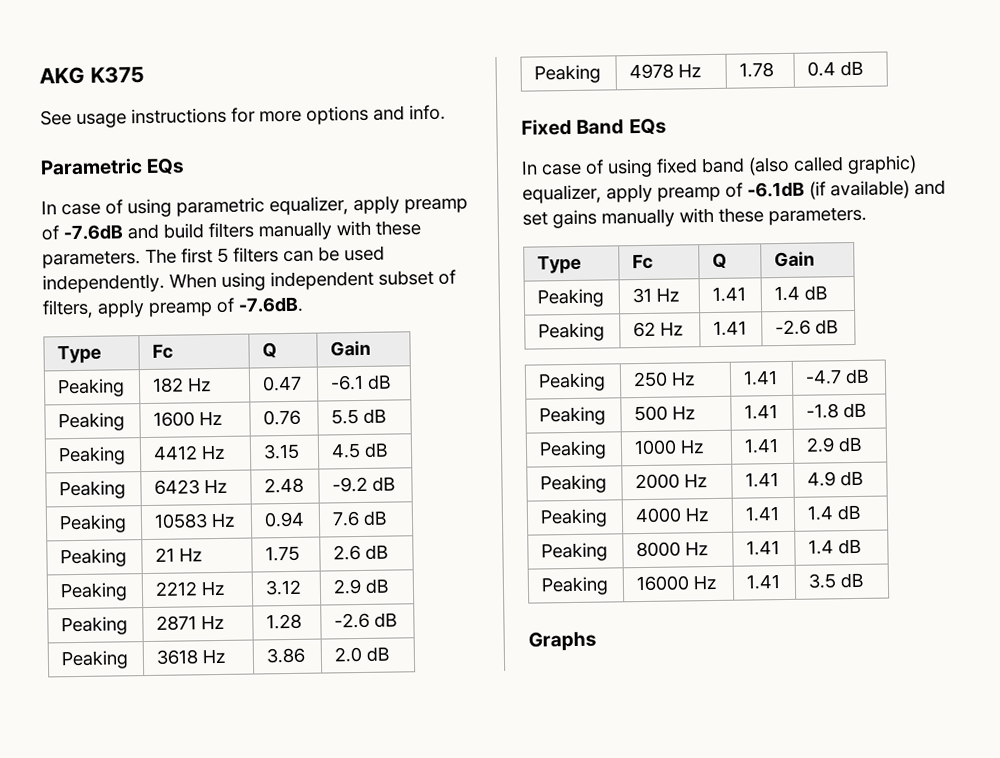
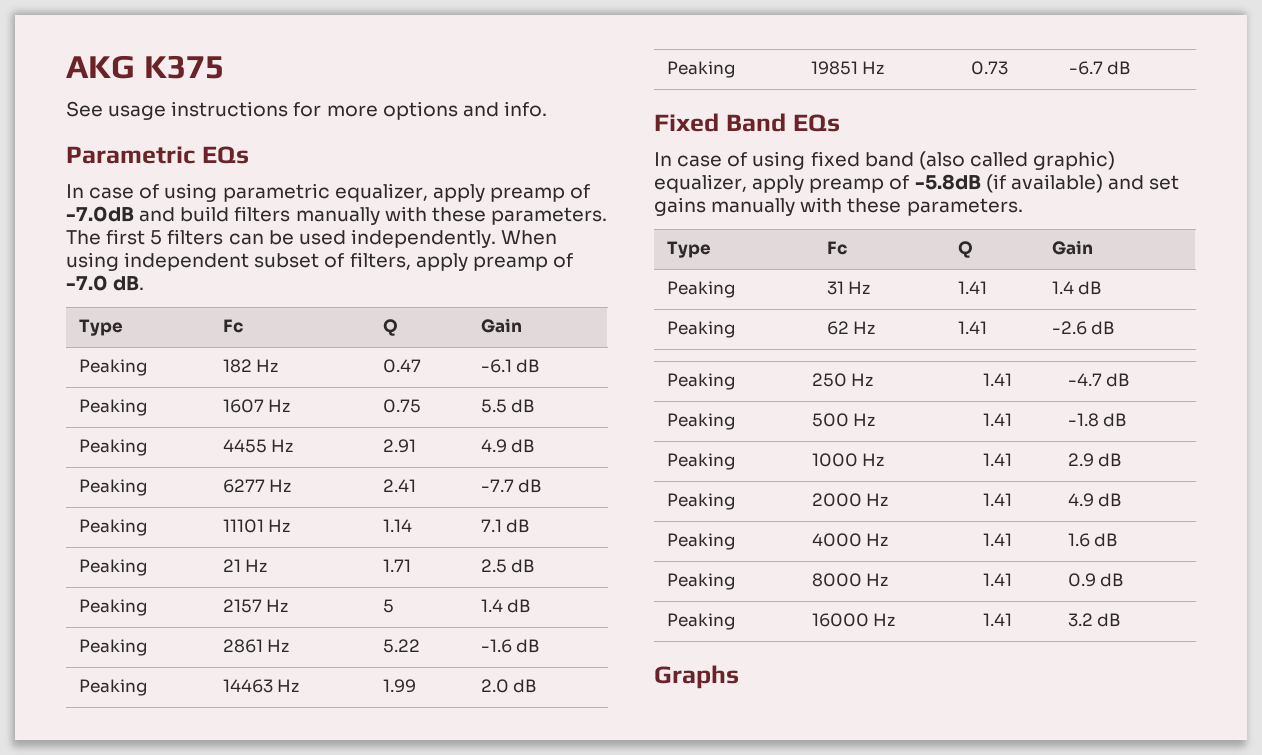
- In case of using parametric equalizer, apply preamp of -7.6dB and build filters manually with these parameters.
+ In case of using parametric equalizer, apply preamp of -7.0dB and build filters manually with these parameters.
- When using independent subset of filters, apply preamp of -7.6dB.
+ When using independent subset of filters, apply preamp of -7.0 dB.
- Peaking | 1600 Hz | 0.76 | 5.5 dB
+ Peaking | 1607 Hz | 0.75 | 5.5 dB
- Peaking | 4412 Hz | 3.15 | 4.5 dB
- Peaking | 6423 Hz | 2.48 | -9.2 dB
- Peaking | 10583 Hz | 0.94 | 7.6 dB
+ Peaking | 4455 Hz | 2.91 | 4.9 dB
+ Peaking | 6277 Hz | 2.41 | -7.7 dB
+ Peaking | 11101 Hz | 1.14 | 7.1 dB
- Peaking | 21 Hz | 1.75 | 2.6 dB
- Peaking | 2212 Hz | 3.12 | 2.9 dB
- Peaking | 2871 Hz | 1.28 | -2.6 dB
- Peaking | 3618 Hz | 3.86 | 2.0 dB
+ Peaking | 21 Hz | 1.71 | 2.5 dB
+ Peaking | 2157 Hz | 5 | 1.4 dB
+ Peaking | 2861 Hz | 5.22 | -1.6 dB
+ Peaking | 14463 Hz | 1.99 | 2.0 dB
- Peaking | 4978 Hz | 1.78 | 0.4 dB
+ Peaking | 19851 Hz | 0.73 | -6.7 dB
- In case of using fixed band (also called graphic) equalizer, apply preamp of -6.1dB (if available) and set gains manually with these parameters.
+ In case of using fixed band (also called graphic) equalizer, apply preamp of -5.8dB (if available) and set gains manually with these parameters.
- Peaking | 4000 Hz | 1.41 | 1.4 dB
+ Peaking | 4000 Hz | 1.41 | 1.6 dB
- Peaking | 8000 Hz | 1.41 | 1.4 dB
+ Peaking | 8000 Hz | 1.41 | 0.9 dB
- Peaking | 16000 Hz | 1.41 | 3.5 dB
+ Peaking | 16000 Hz | 1.41 | 3.2 dB

